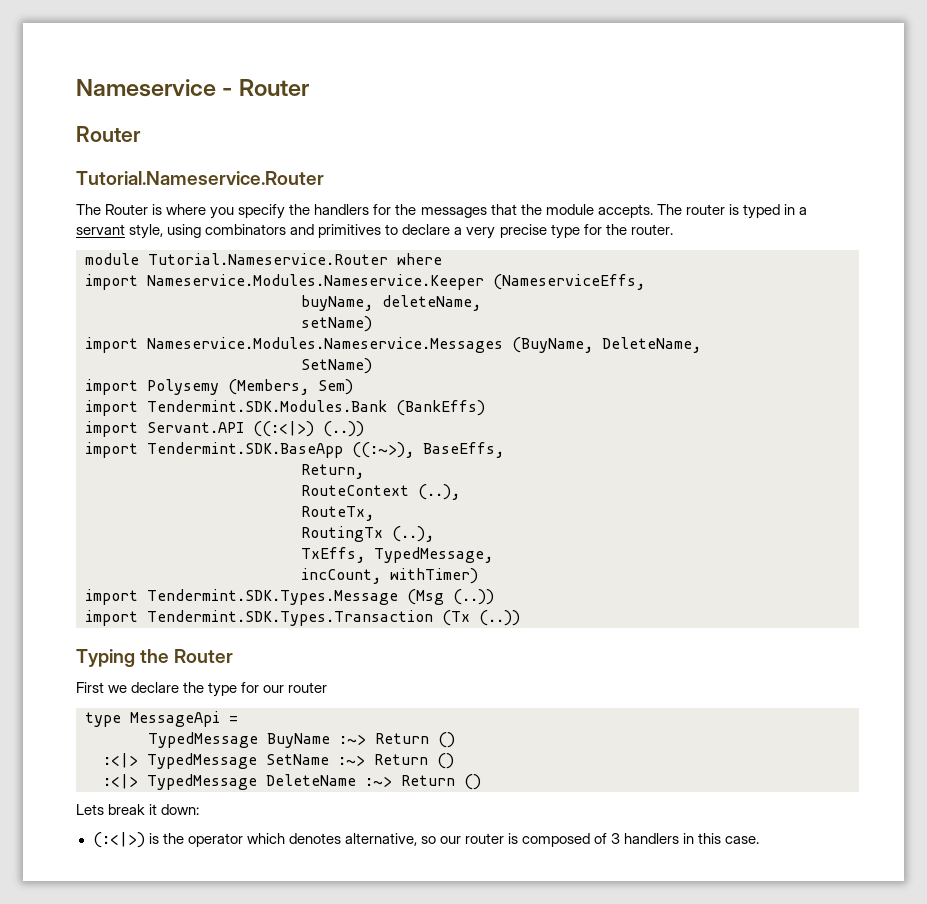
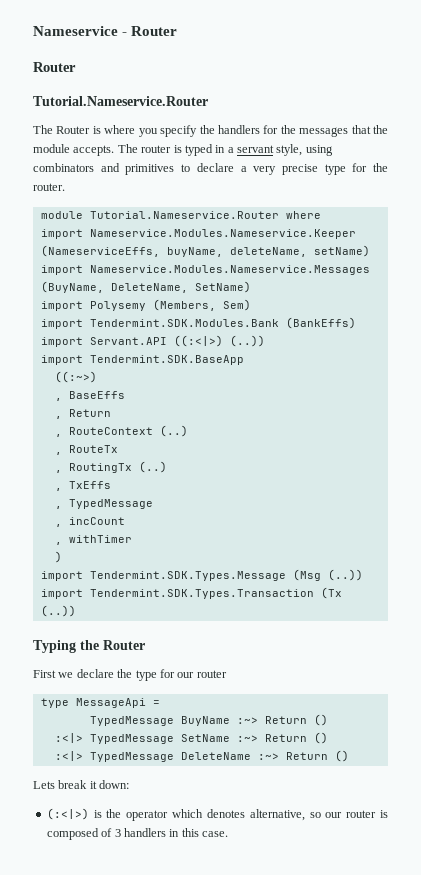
- import Nameservice.Modules.Nameservice.Keeper (NameserviceEffs,
- buyName, deleteName,
- setName)
+ import Nameservice.Modules.Nameservice.Keeper (NameserviceEffs, buyName, deleteName, setName)
- import Nameservice.Modules.Nameservice.Messages (BuyName, DeleteName,
- SetName)
+ import Nameservice.Modules.Nameservice.Messages (BuyName, DeleteName, SetName)
- import Tendermint.SDK.BaseApp ((:~>), BaseEffs,
- Return,
- RouteContext (..),
- RouteTx,
- RoutingTx (..),
- TxEffs, TypedMessage,
- incCount, withTimer)
+ import Tendermint.SDK.BaseApp
+ ((:~>)
+ , BaseEffs
+ , Return
+ , RouteContext (..)
+ , RouteTx
+ , RoutingTx (..)
+ , TxEffs
+ , TypedMessage
+ , incCount
+ , withTimer
+ )

